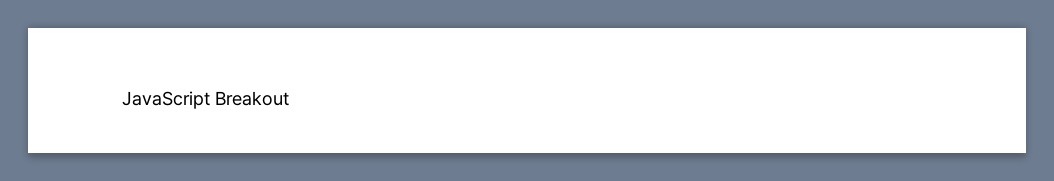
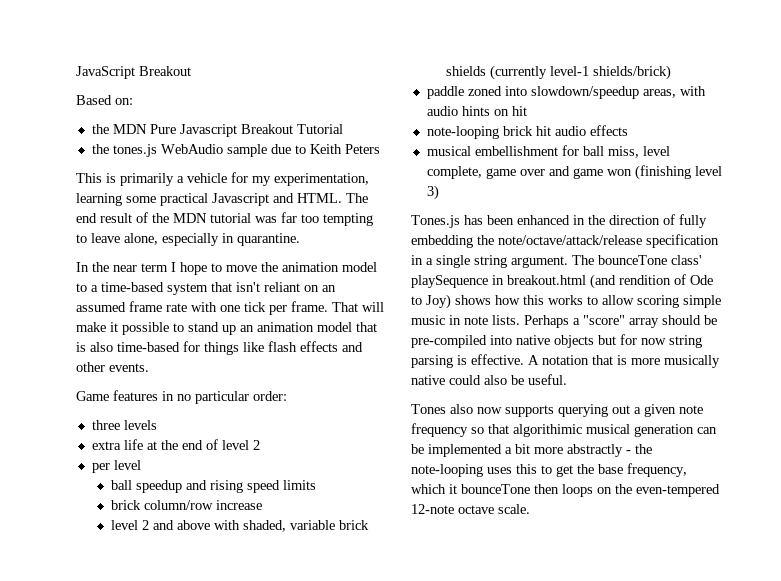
+ Based on:
+ the MDN Pure Javascript Breakout Tutorial
+ the tones.js WebAudio sample due to Keith Peters
+ This is primarily a vehicle for my experimentation, learning some practical Javascript and HTML. The end result of the MDN tutorial was far too tempting to leave alone, especially in quarantine.
+ In the near term I hope to move the animation model to a time-based system that isn't reliant on an assumed frame rate with one tick per frame. That will make it possible to stand up an animation model that is also time-based for things like flash effects and other events.
+ Game features in no particular order:
+ three levels
+ extra life at the end of level 2
+ per level
+ ball speedup and rising speed limits
+ brick column/row increase
+ level 2 and above with shaded, variable brick shields (currently level-1 shields/brick)
+ paddle zoned into slowdown/speedup areas, with audio hints on hit
+ note-looping brick hit audio effects
+ musical embellishment for ball miss, level complete, game over and game won (finishing level 3)
+ Tones.js has been enhanced in the direction of fully embedding the note/octave/attack/release specification in a single string argument. The bounceTone class' playSequence in breakout.html (and rendition of Ode to Joy) shows how this works to allow scoring simple music in note lists. Perhaps a "score" array should be pre-compiled into native objects but for now string parsing is effective. A notation that is more musically native could also be useful.
+ Tones also now supports querying out a given note frequency so that algorithimic musical generation can be implemented a bit more abstractly - the note-looping uses this to get the base frequency, which it bounceTone then loops on the even-tempered 12-note octave scale.

